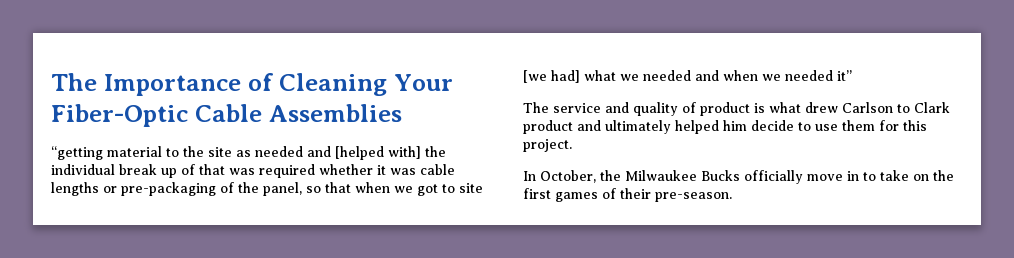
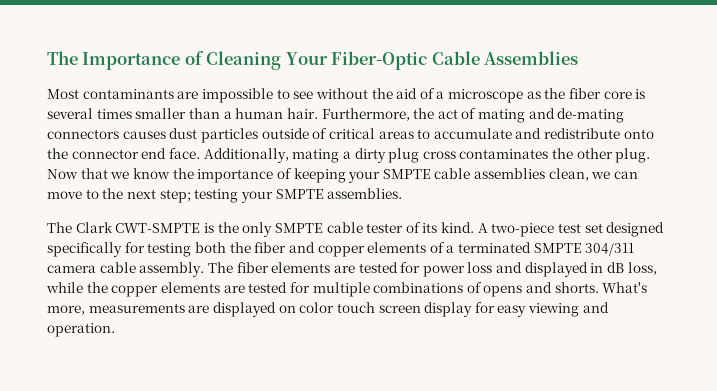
- “getting material to the site as needed and [helped with] the individual break up of that was required whether it was cable lengths or pre-packaging of the panel, so that when we got to site [we had] what we needed and when we needed it”
- The service and quality of product is what drew Carlson to Clark product and ultimately helped him decide to use them for this project.
- In October, the Milwaukee Bucks officially move in to take on the first games of their pre-season.
+ Most contaminants are impossible to see without the aid of a microscope as the fiber core is several times smaller than a human hair. Furthermore, the act of mating and de-mating connectors causes dust particles outside of critical areas to accumulate and redistribute onto the connector end face. Additionally, mating a dirty plug cross contaminates the other plug. Now that we know the importance of keeping your SMPTE cable assemblies clean, we can move to the next step; testing your SMPTE assemblies.
+ The Clark CWT-SMPTE is the only SMPTE cable tester of its kind. A two-piece test set designed specifically for testing both the fiber and copper elements of a terminated SMPTE 304/311 camera cable assembly. The fiber elements are tested for power loss and displayed in dB loss, while the copper elements are tested for multiple combinations of opens and shorts. What's more, measurements are displayed on color touch screen display for easy viewing and operation.

